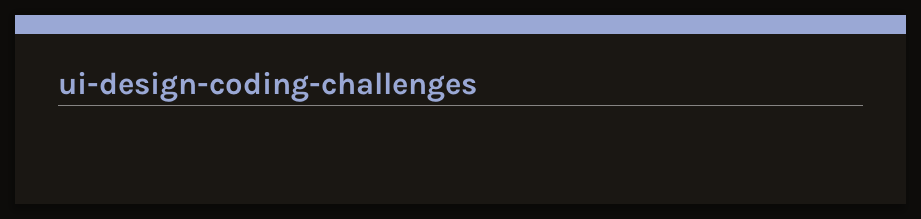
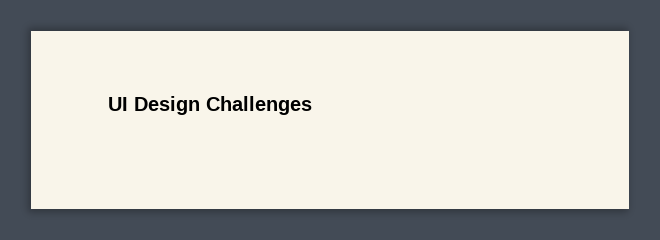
- ui-design-coding-challenges
+ UI Design Challenges

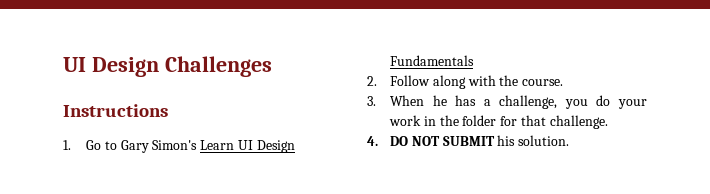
+ Instructions
+ 1. Go to Gary Simon's Learn UI Design Fundamentals
+ 2. Follow along with the course.
+ 3. When he has a challenge, you do your work in the folder for that challenge.
+ 4. DO NOT SUBMIT his solution.

